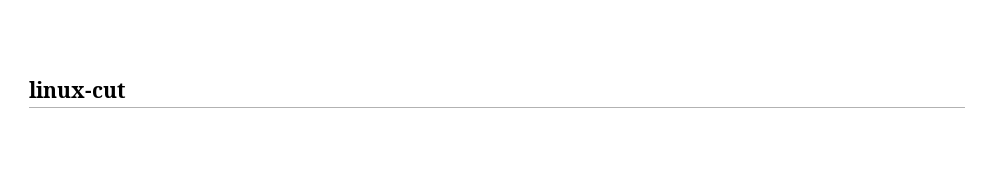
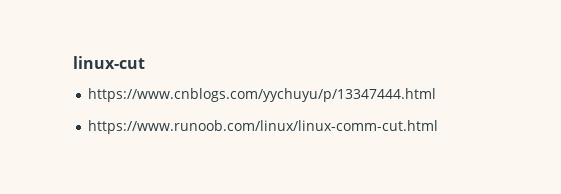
+ https://www.cnblogs.com/yychuyu/p/13347444.html
+ https://www.runoob.com/linux/linux-comm-cut.html

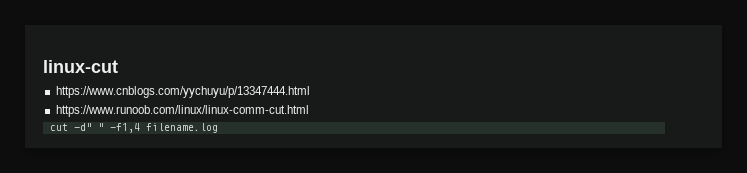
+ cut -d" " -f1,4 filename.log

